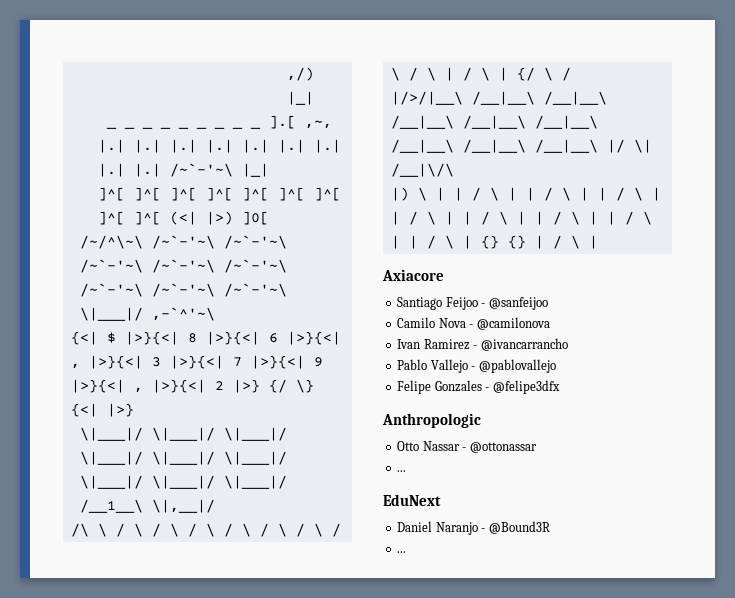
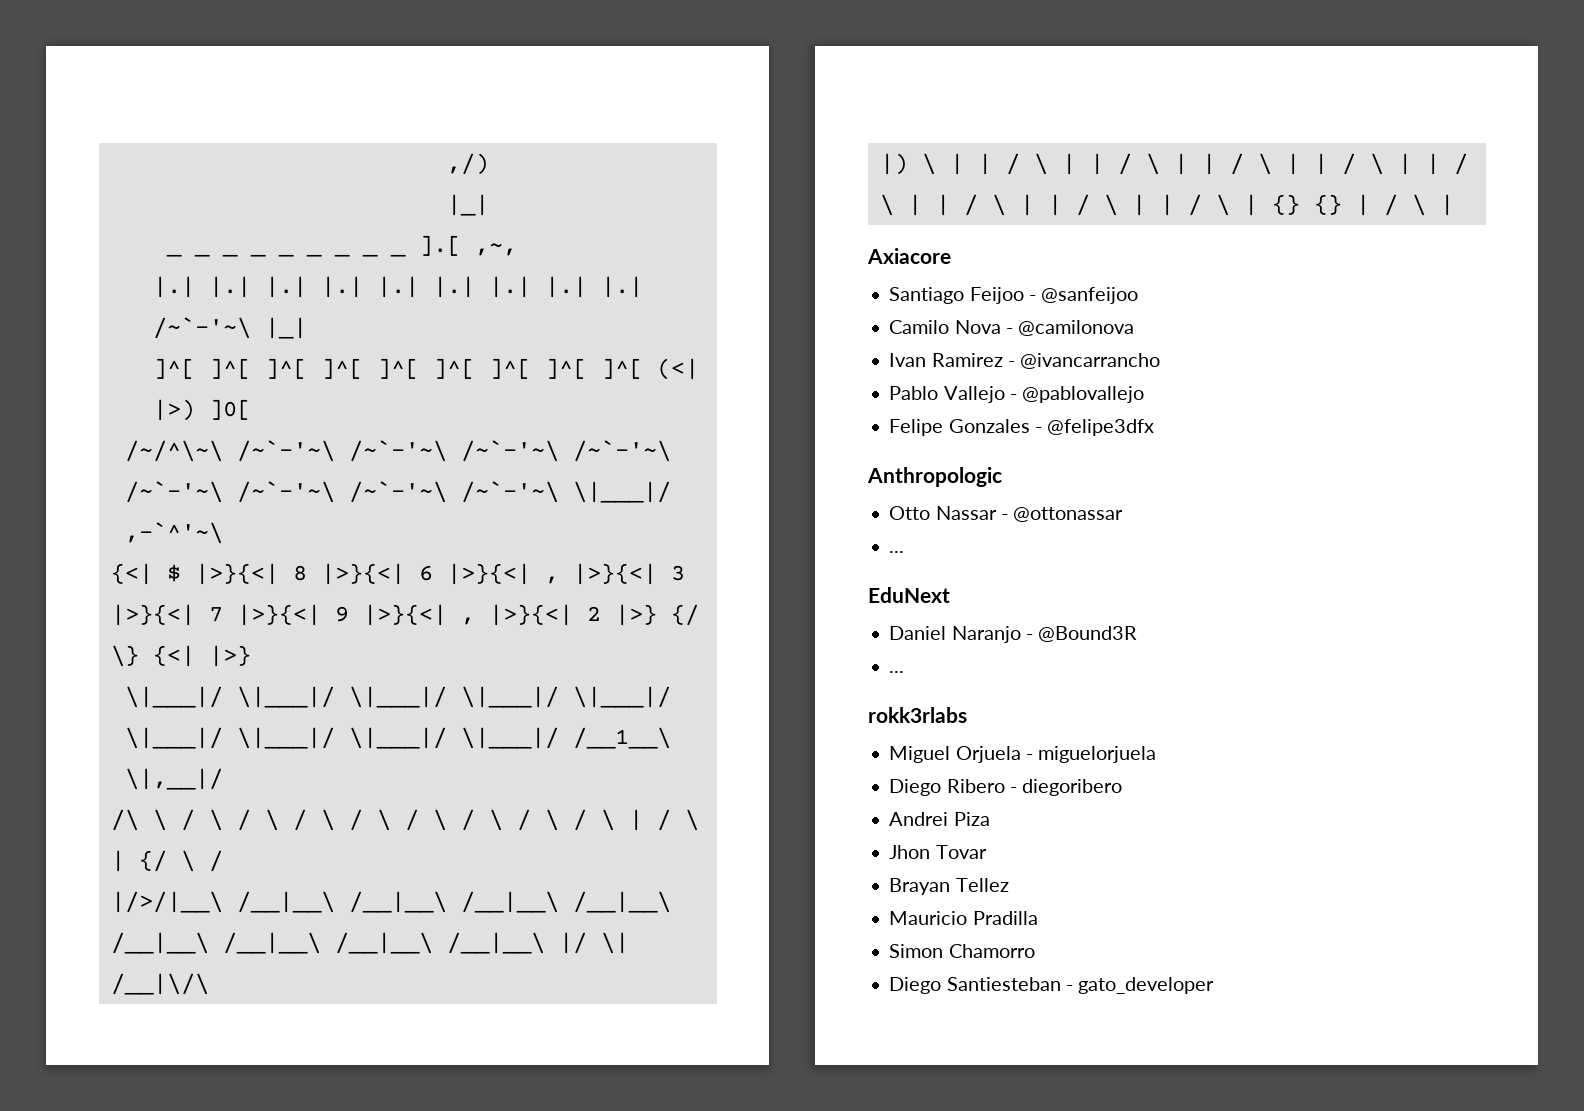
+ rokk3rlabs
+ Miguel Orjuela - miguelorjuela
+ Diego Ribero - diegoribero
+ Andrei Piza
+ Jhon Tovar
+ Brayan Tellez
+ Mauricio Pradilla
+ Simon Chamorro
+ Diego Santiesteban - gato_developer

